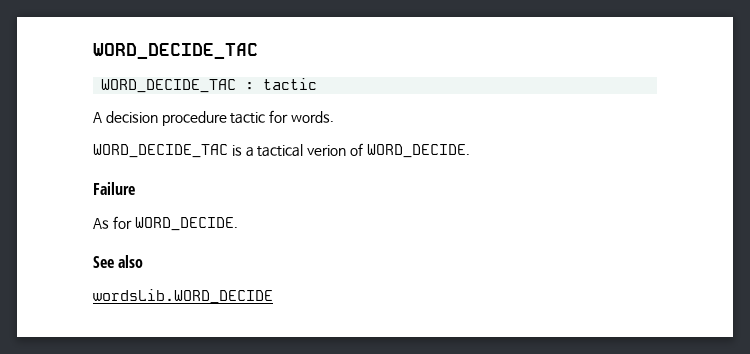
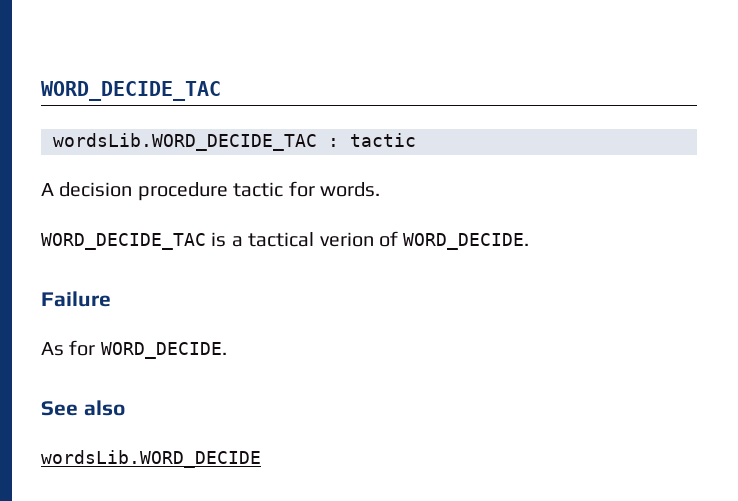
- WORD_DECIDE_TAC : tactic
+ wordsLib.WORD_DECIDE_TAC : tactic

